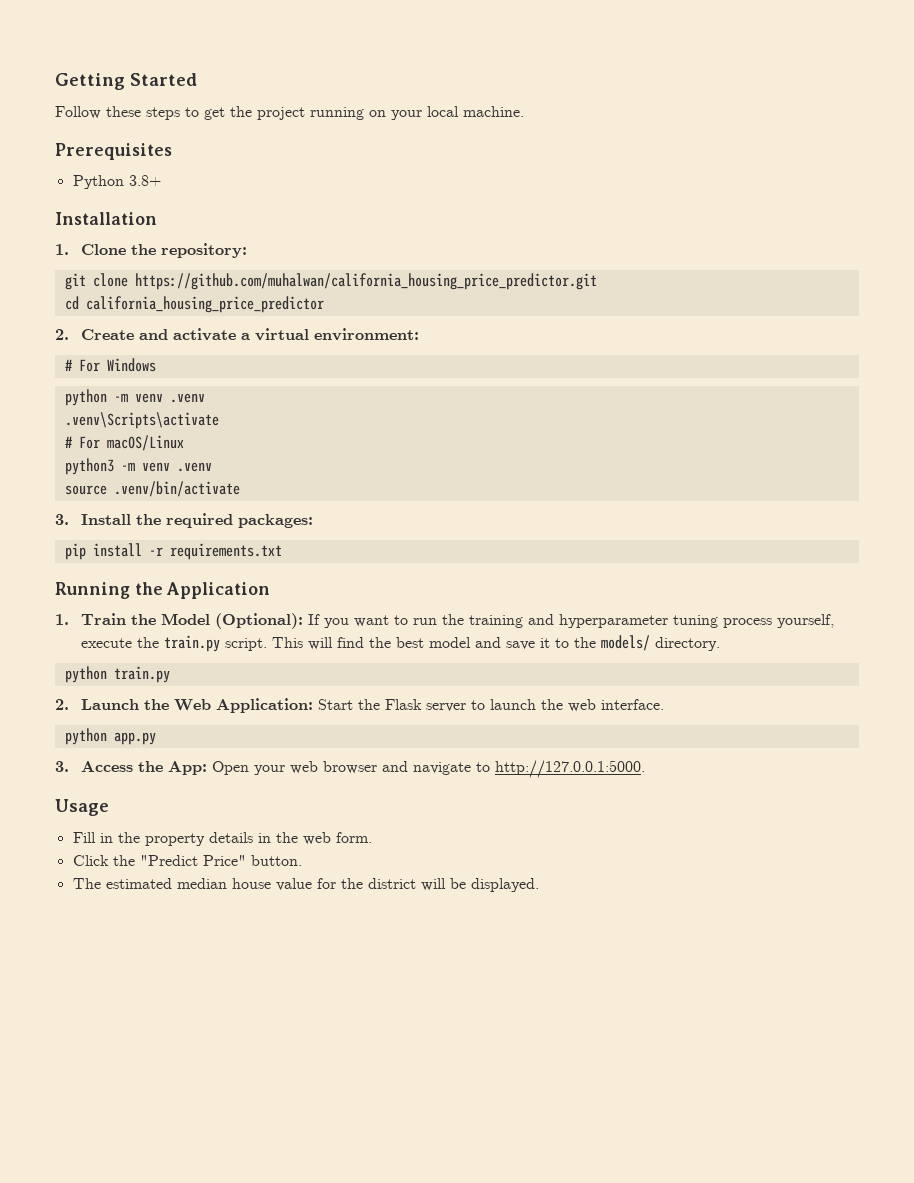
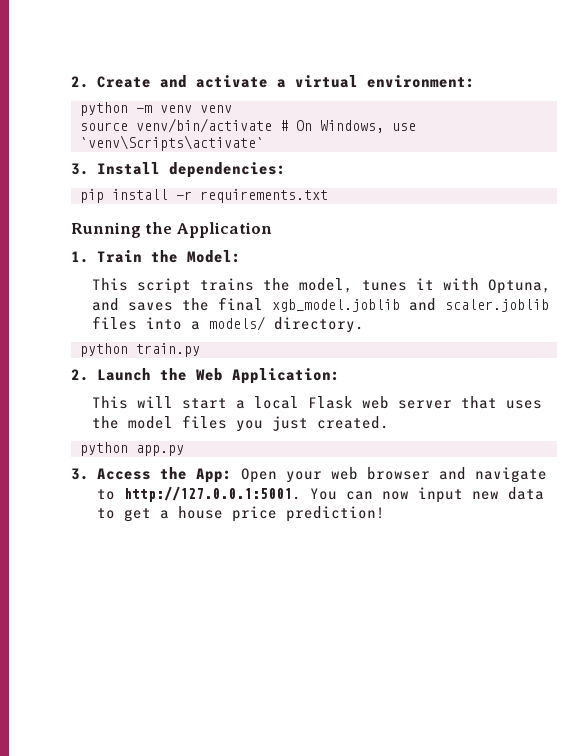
- Getting Started
- Follow these steps to get the project running on your local machine.
- Prerequisites
- Python 3.8+
- Installation
- 1. Clone the repository:
- git clone https://github.com/muhalwan/california_housing_price_predictor.git
- cd california_housing_price_predictor
- # For Windows
- python -m venv .venv
- .venv\Scripts\activate
- # For macOS/Linux
- python3 -m venv .venv
+ python -m venv venv
- source .venv/bin/activate
+ source venv/bin/activate # On Windows, use `venv\Scripts\activate`
- 3. Install the required packages:
+ 3. Install dependencies:
- 1. Train the Model (Optional): If you want to run the training and hyperparameter tuning process yourself, execute the train.py script. This will find the best model and save it to the models/ directory.
+ 1. Train the Model:
+ This script trains the model, tunes it with Optuna, and saves the final xgb_model.joblib and scaler.joblib files into a models/ directory.
- 2. Launch the Web Application: Start the Flask server to launch the web interface.
+ 2. Launch the Web Application:
+ This will start a local Flask web server that uses the model files you just created.
- 3. Access the App: Open your web browser and navigate to http://127.0.0.1:5000.
- Usage
- Fill in the property details in the web form.
- Click the "Predict Price" button.
- The estimated median house value for the district will be displayed.
+ 3. Access the App: Open your web browser and navigate to http://127.0.0.1:5001. You can now input new data to get a house price prediction!

